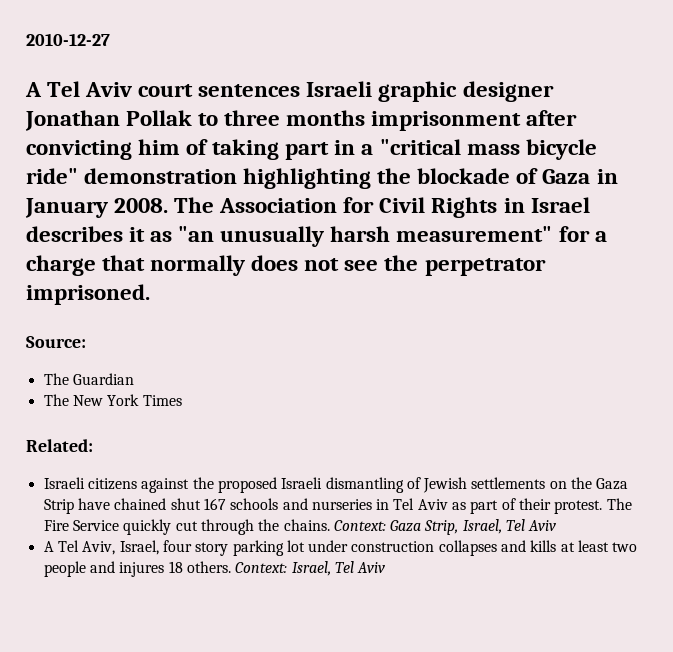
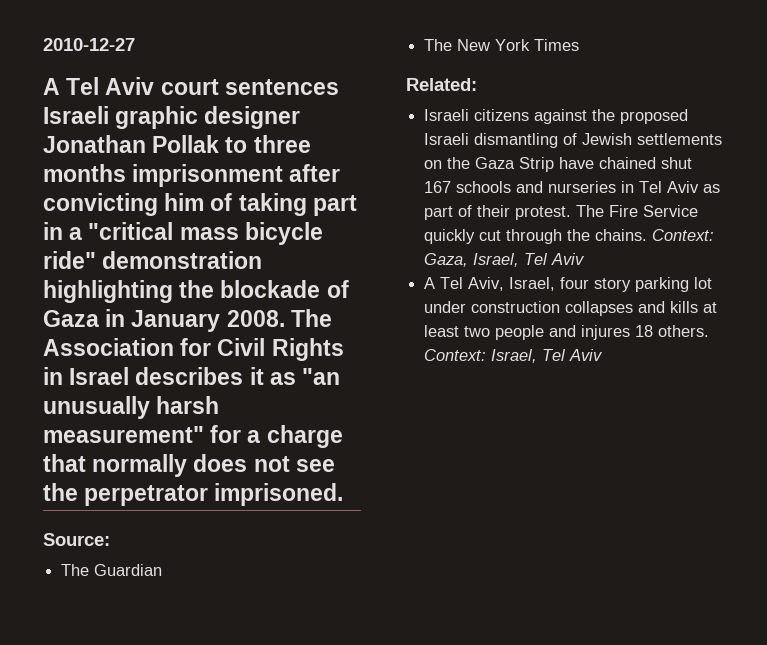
- Context: Gaza Strip, Israel, Tel Aviv
+ Context: Gaza, Israel, Tel Aviv

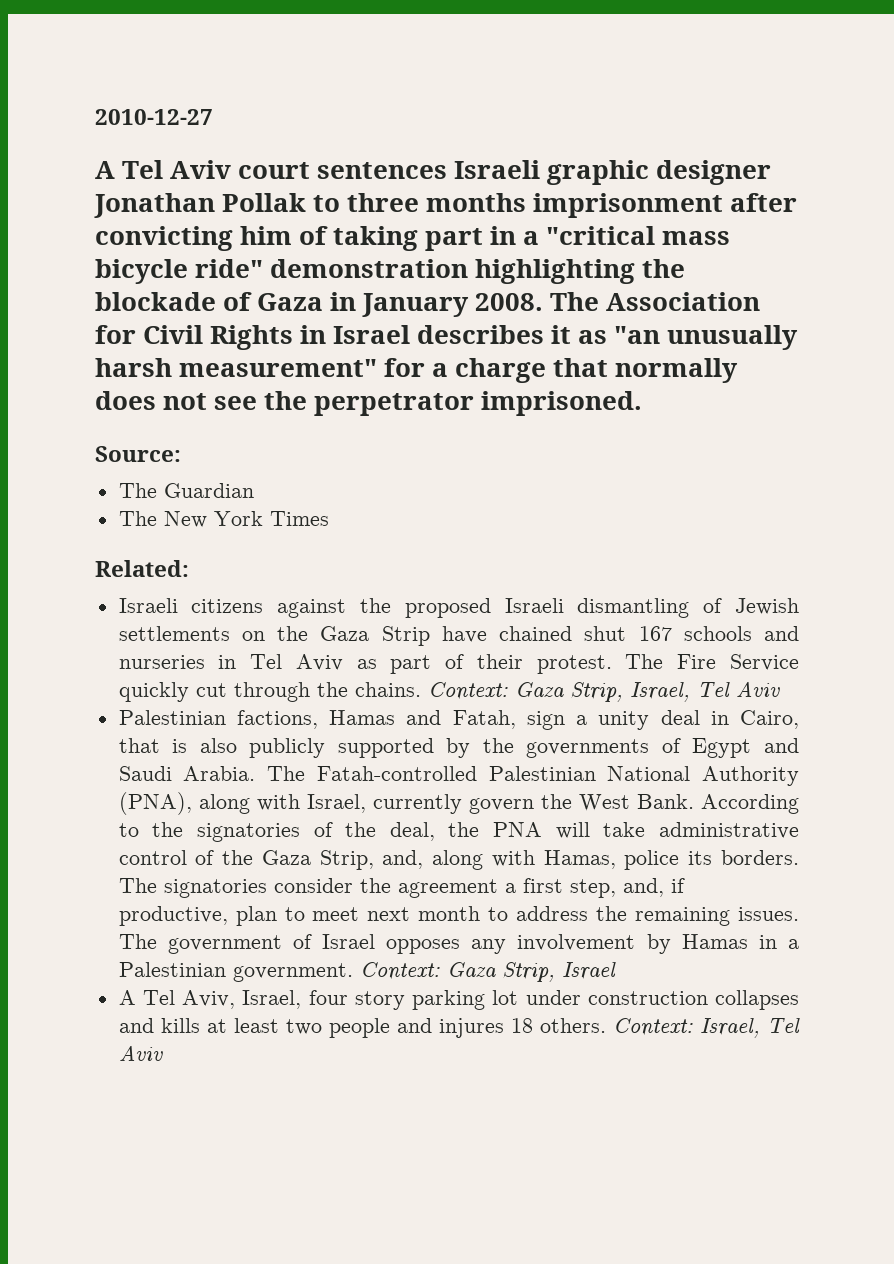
- Context: Gaza, Israel, Tel Aviv
+ Context: Gaza Strip, Israel, Tel Aviv
+ Palestinian factions, Hamas and Fatah, sign a unity deal in Cairo, that is also publicly supported by the governments of Egypt and Saudi Arabia. The Fatah-controlled Palestinian National Authority (PNA), along with Israel, currently govern the West Bank. According to the signatories of the deal, the PNA will take administrative control of the Gaza Strip, and, along with Hamas, police its borders. The signatories consider the agreement a first step, and, if productive, plan to meet next month to address the remaining issues. The government of Israel opposes any involvement by Hamas in a Palestinian government. Context: Gaza Strip, Israel

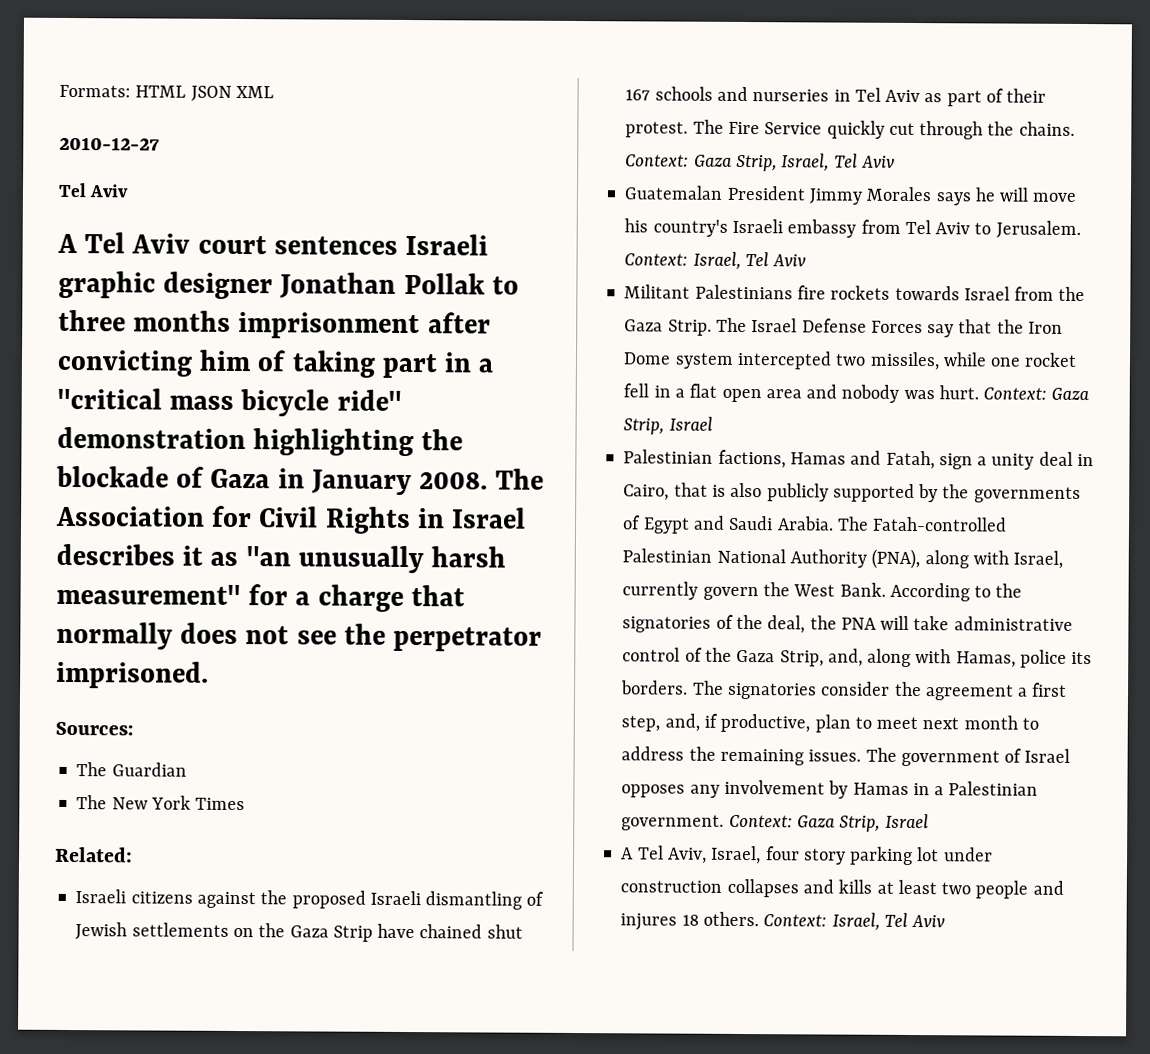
+ Formats: HTML JSON XML
  2010-12-27
+ Tel Aviv
- Source:
+ Sources:
+ Guatemalan President Jimmy Morales says he will move his country's Israeli embassy from Tel Aviv to Jerusalem. Context: Israel, Tel Aviv
+ Militant Palestinians fire rockets towards Israel from the Gaza Strip. The Israel Defense Forces say that the Iron Dome system intercepted two missiles, while one rocket fell in a flat open area and nobody was hurt. Context: Gaza Strip, Israel

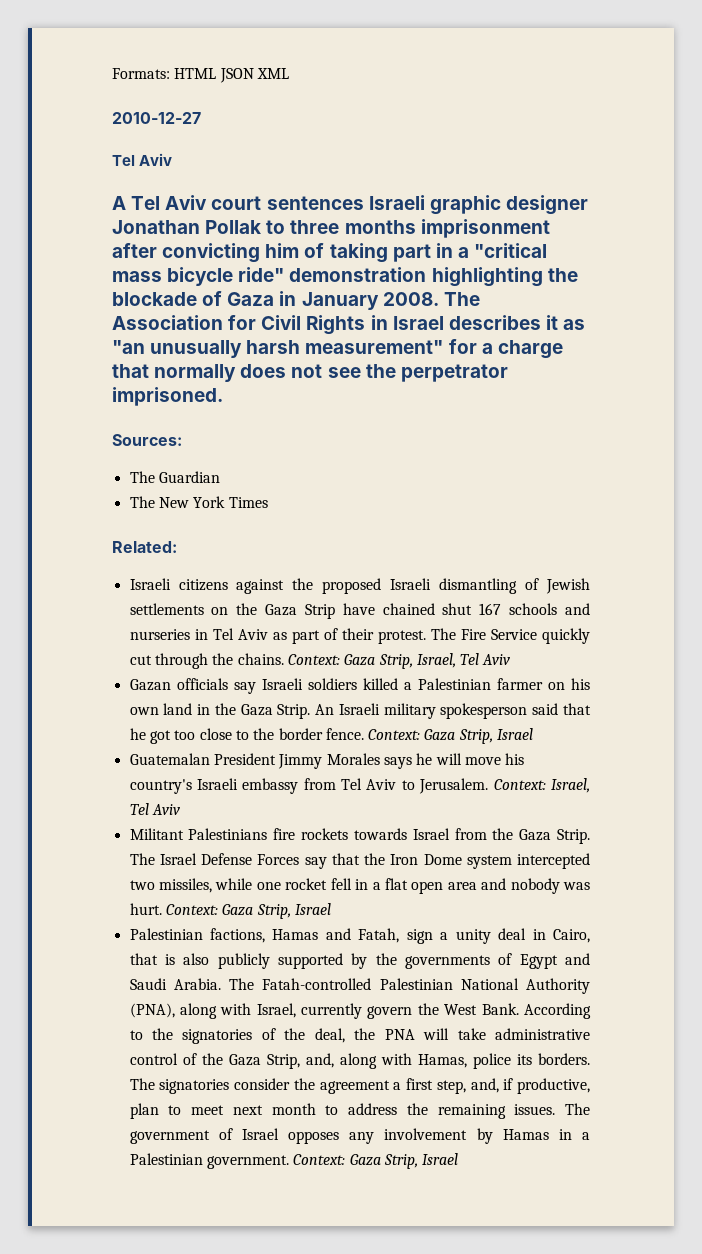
+ Gazan officials say Israeli soldiers killed a Palestinian farmer on his own land in the Gaza Strip. An Israeli military spokesperson said that he got too close to the border fence. Context: Gaza Strip, Israel
- A Tel Aviv, Israel, four story parking lot under construction collapses and kills at least two people and injures 18 others. Context: Israel, Tel Aviv

